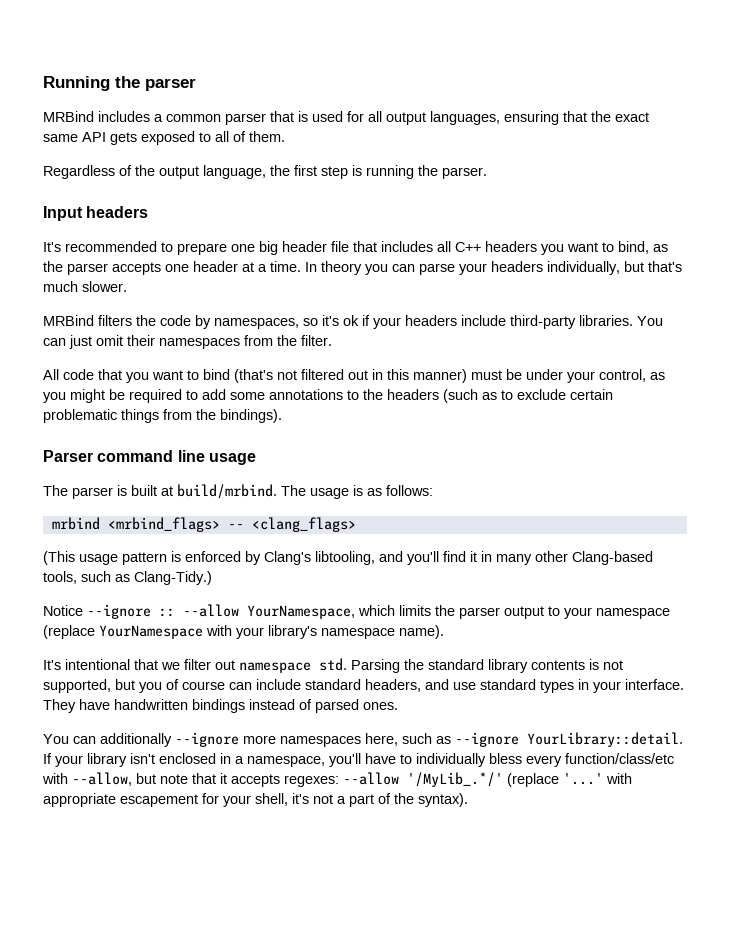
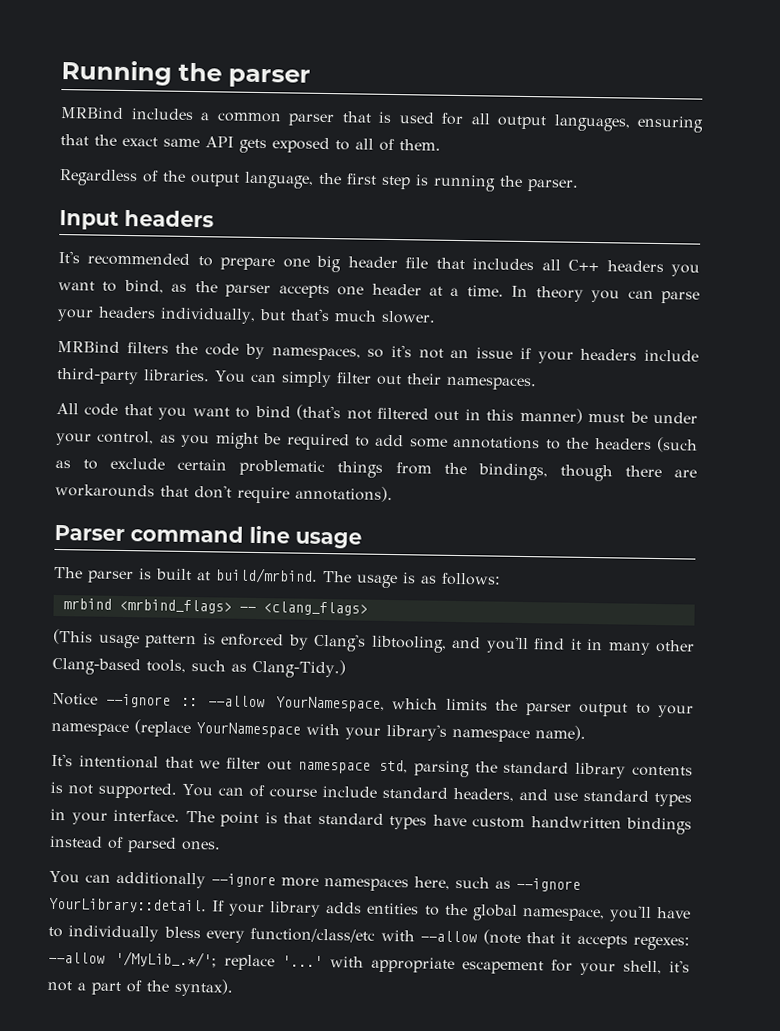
- MRBind filters the code by namespaces, so it's ok if your headers include third-party libraries.
+ MRBind filters the code by namespaces, so it's not an issue if your headers include third-party libraries.
- You can just omit their namespaces from the filter.
+ You can simply filter out their namespaces.
- All code that you want to bind (that's not filtered out in this manner) must be under your control, as you might be required to add some annotations to the headers (such as to exclude certain problematic things from the bindings).
+ All code that you want to bind (that's not filtered out in this manner) must be under your control, as you might be required to add some annotations to the headers (such as to exclude certain problematic things from the bindings, though there are workarounds that don't require annotations).
- It's intentional that we filter out namespace std. Parsing the standard library contents is not supported, but you of course can include standard headers, and use standard types in your interface.
+ It's intentional that we filter out namespace std, parsing the standard library contents is not supported. You can of course include standard headers, and use standard types in your interface.
- They have handwritten bindings instead of parsed ones.
+ The point is that standard types have custom handwritten bindings instead of parsed ones.
- If your library isn't enclosed in a namespace, you'll have to individually bless every function/class/etc with --allow, but note that it accepts regexes: --allow '/MyLib_.*/' (replace '...' with appropriate escapement for your shell, it's not a part of the syntax).
+ If your library adds entities to the global namespace, you'll have to individually bless every function/class/etc with --allow (note that it accepts regexes: --allow '/MyLib_.*/'; replace '...' with appropriate escapement for your shell, it's not a part of the syntax).

